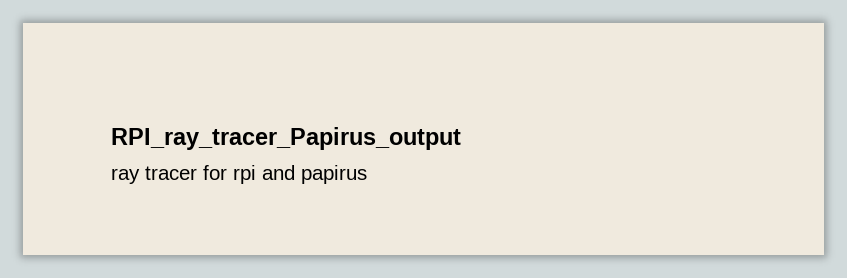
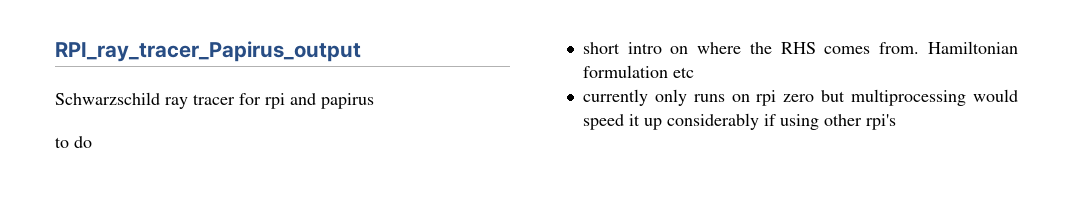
- ray tracer for rpi and papirus
+ Schwarzschild ray tracer for rpi and papirus
+ to do
+ short intro on where the RHS comes from. Hamiltonian formulation etc
+ currently only runs on rpi zero but multiprocessing would speed it up considerably if using other rpi's

